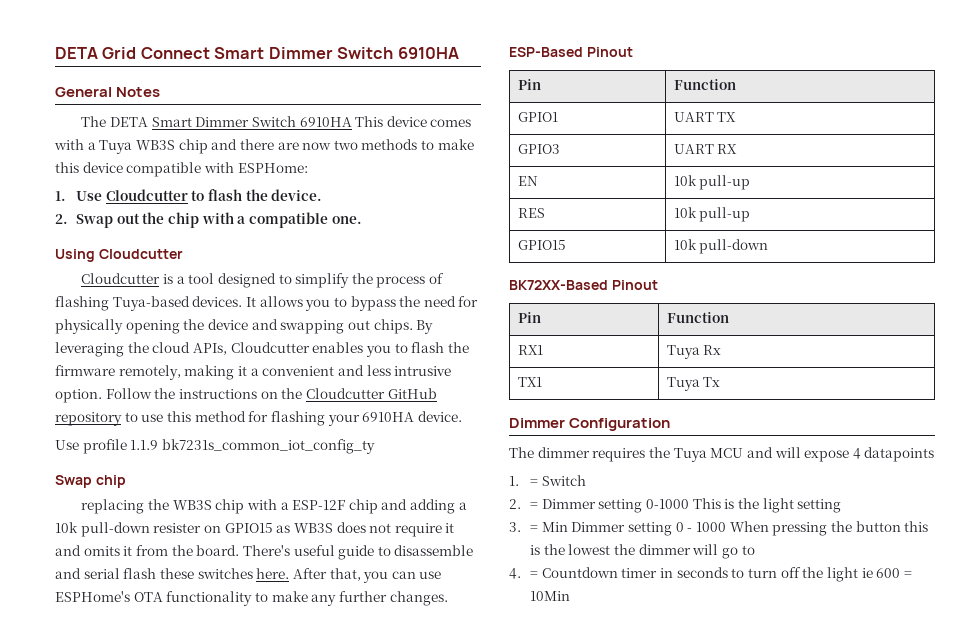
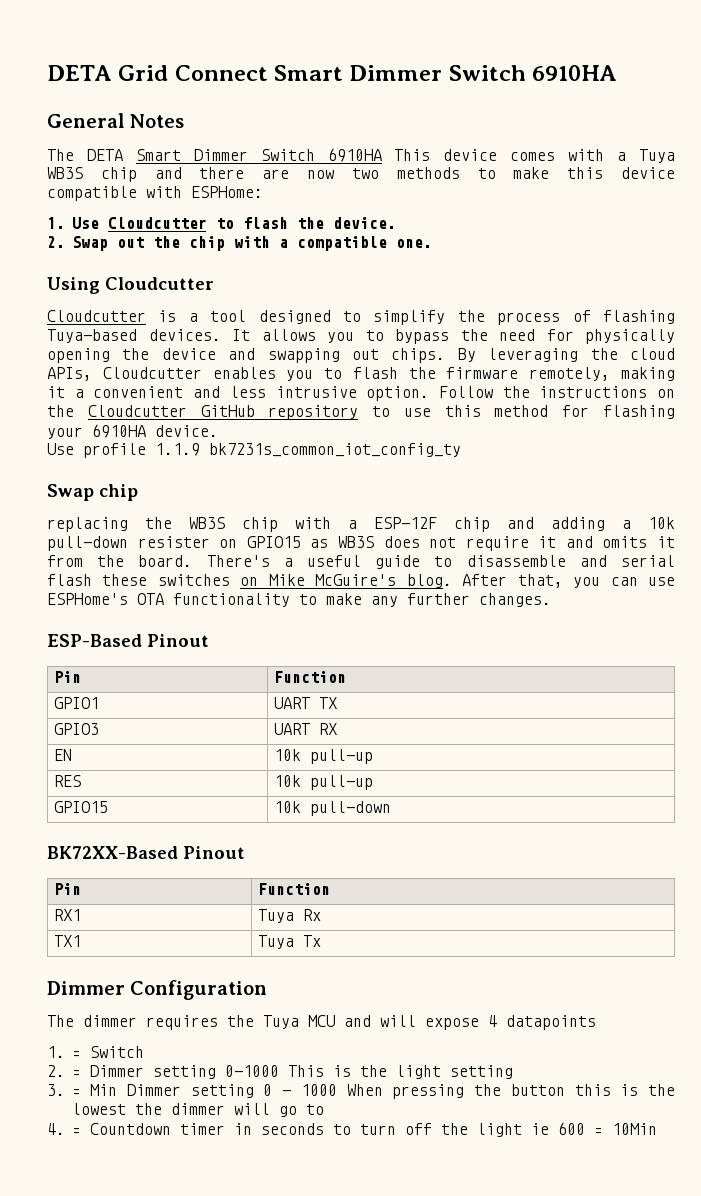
- There's useful guide to disassemble and serial flash these switches here.
+ There's a useful guide to disassemble and serial flash these switches on Mike McGuire's blog.

